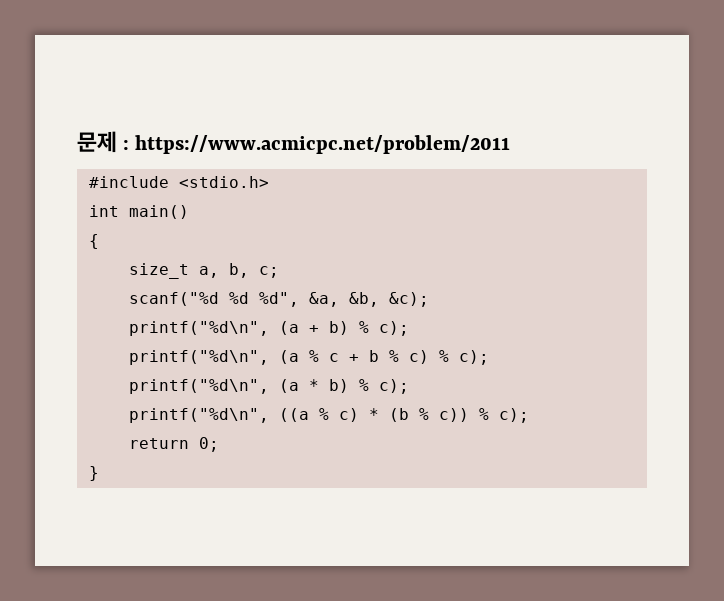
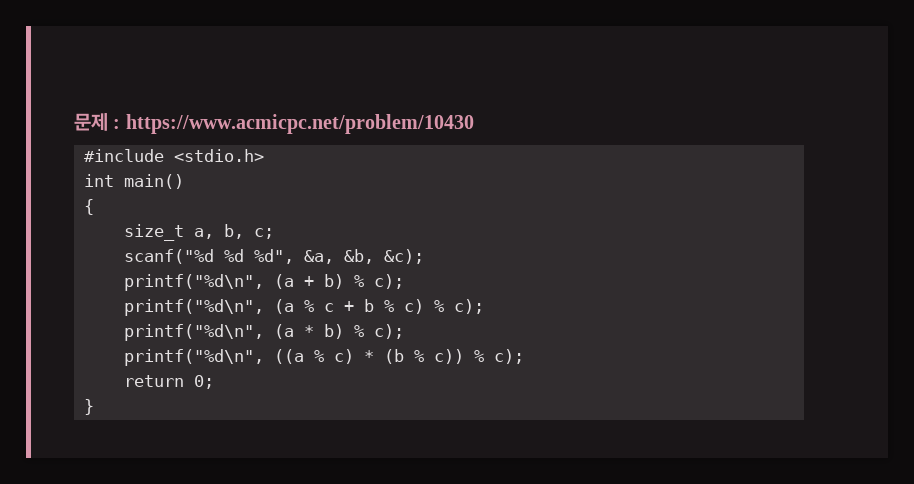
- 문제 : https://www.acmicpc.net/problem/2011
+ 문제 : https://www.acmicpc.net/problem/10430

